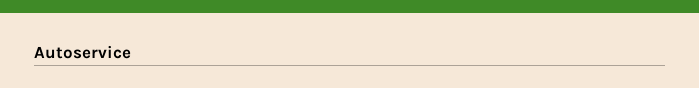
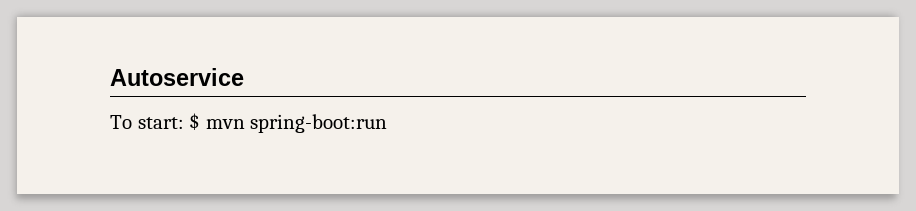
+ To start: $ mvn spring-boot:run

